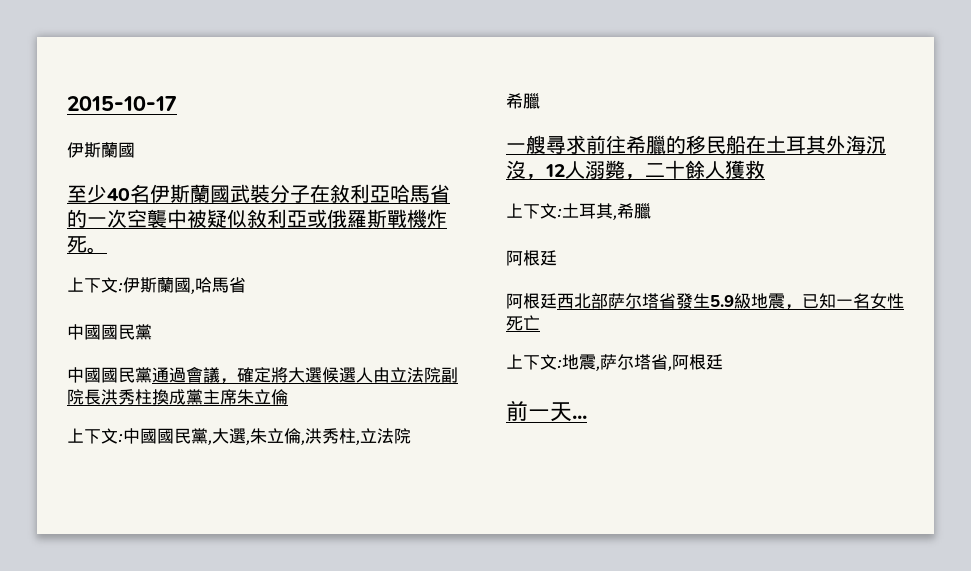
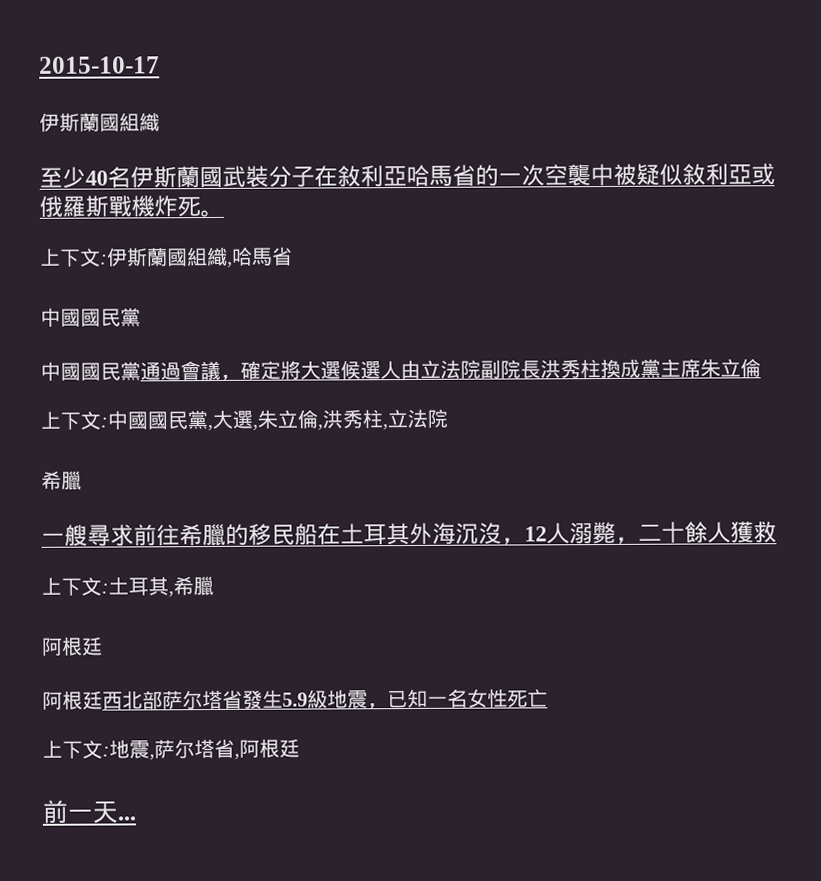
  2015-10-17
- 伊斯蘭國
+ 伊斯蘭國組織
- 上下文:伊斯蘭國,哈馬省
+ 上下文:伊斯蘭國組織,哈馬省

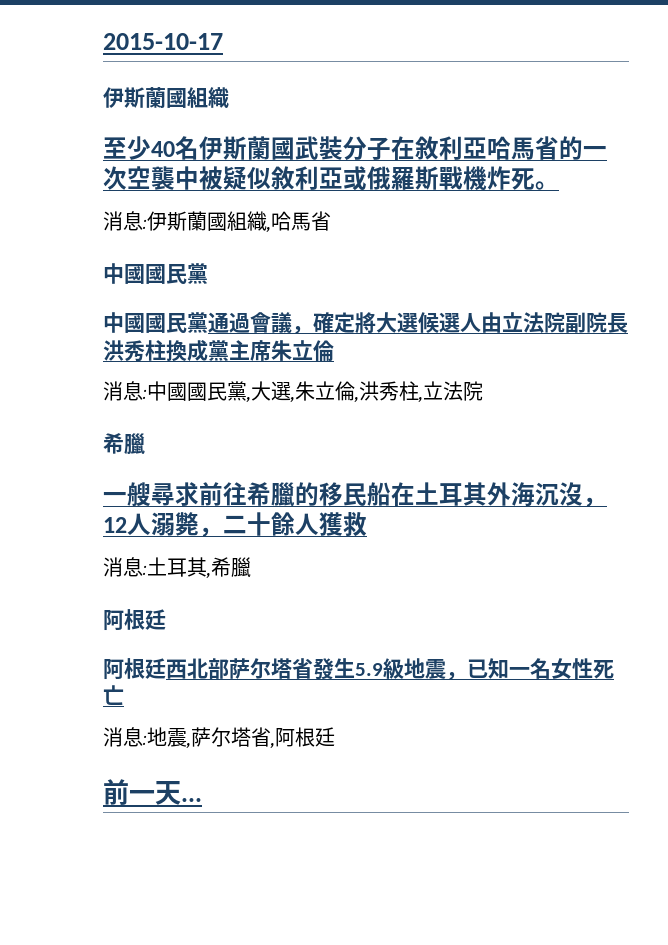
- 上下文:伊斯蘭國組織,哈馬省
+ 消息:伊斯蘭國組織,哈馬省
- 上下文:中國國民黨,大選,朱立倫,洪秀柱,立法院
+ 消息:中國國民黨,大選,朱立倫,洪秀柱,立法院
- 上下文:土耳其,希臘
+ 消息:土耳其,希臘
- 上下文:地震,萨尔塔省,阿根廷
+ 消息:地震,萨尔塔省,阿根廷

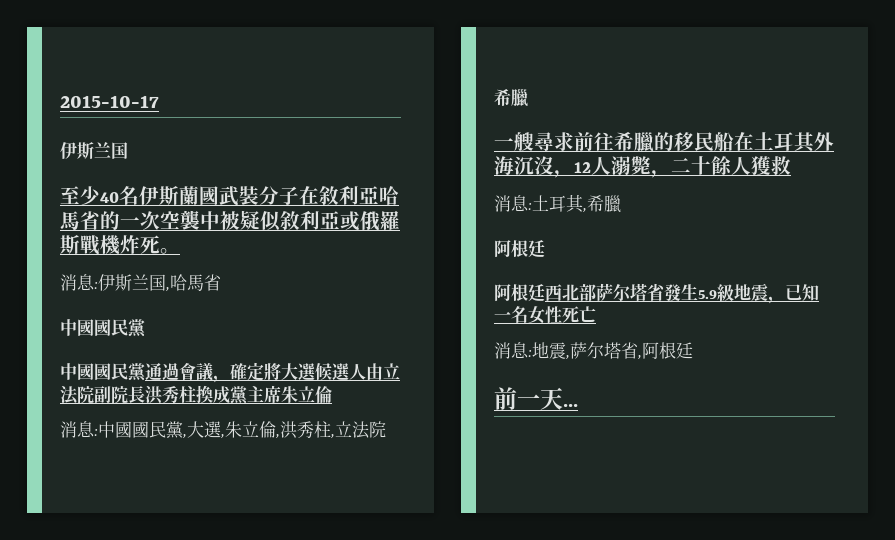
  2015-10-17
- 伊斯蘭國組織
+ 伊斯兰国
- 消息:伊斯蘭國組織,哈馬省
+ 消息:伊斯兰国,哈馬省

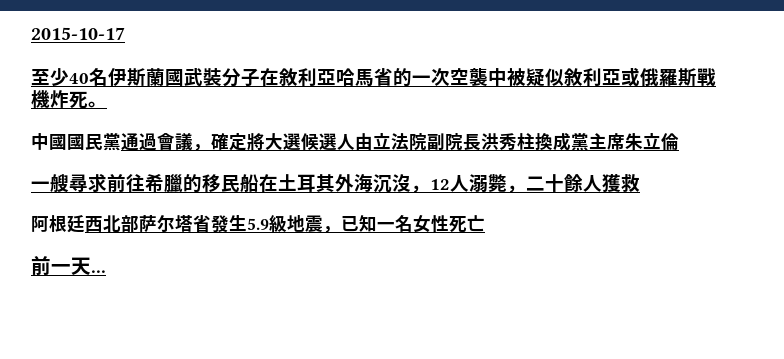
  2015-10-17
- 伊斯兰国
- 消息:伊斯兰国,哈馬省
- 中國國民黨
- 消息:中國國民黨,大選,朱立倫,洪秀柱,立法院
- 希臘
- 消息:土耳其,希臘
- 阿根廷
- 消息:地震,萨尔塔省,阿根廷

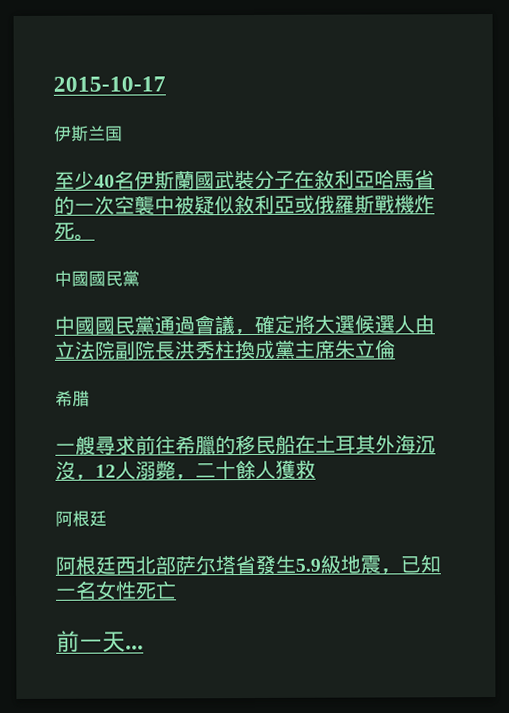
+ 伊斯兰国
  至少40名伊斯蘭國武裝分子在敘利亞哈馬省的一次空襲中被疑似敘利亞或俄羅斯戰機炸死。
+ 中國國民黨
+ 希腊
  一艘尋求前往希臘的移民船在土耳其外海沉沒，12人溺斃，二十餘人獲救
+ 阿根廷

